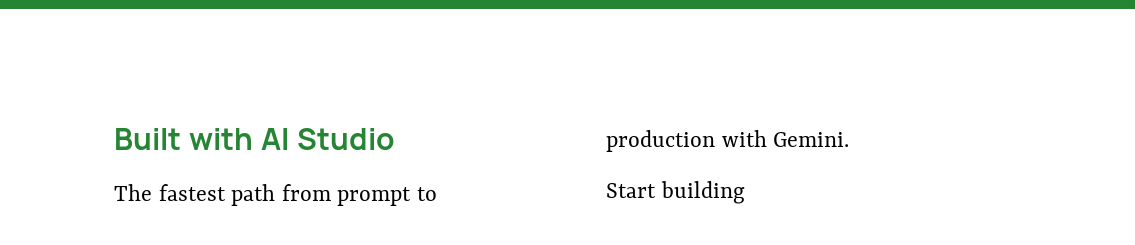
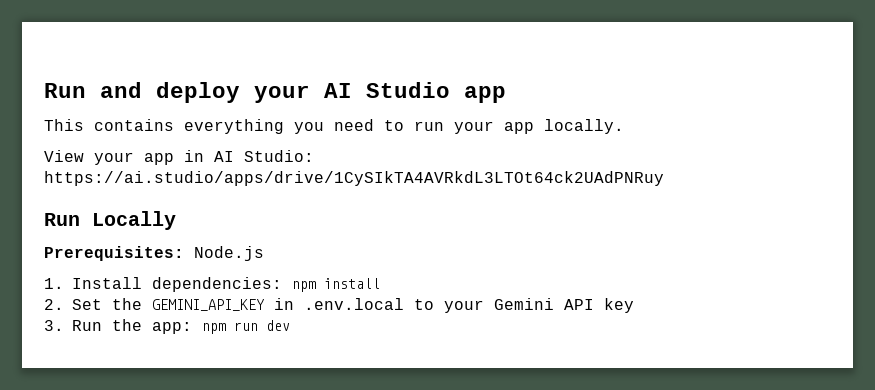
- Built with AI Studio
- The fastest path from prompt to production with Gemini.
- Start building
+ Run and deploy your AI Studio app
+ This contains everything you need to run your app locally.
+ View your app in AI Studio: https://ai.studio/apps/drive/1CySIkTA4AVRkdL3LTOt64ck2UAdPNRuy
+ Run Locally
+ Prerequisites: Node.js
+ 1. Install dependencies: npm install
+ 2. Set the GEMINI_API_KEY in .env.local to your Gemini API key
+ 3. Run the app: npm run dev

